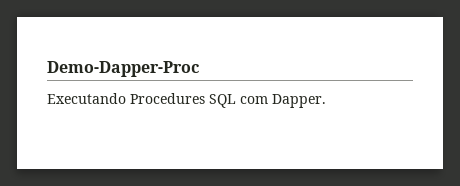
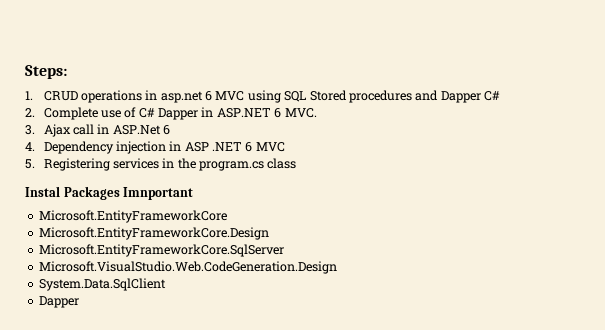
- Demo-Dapper-Proc
- Executando Procedures SQL com Dapper.
+ Steps:
+ 1. CRUD operations in asp.net 6 MVC using SQL Stored procedures and Dapper C#
+ 2. Complete use of C# Dapper in ASP.NET 6 MVC.
+ 3. Ajax call in ASP.Net 6
+ 4. Dependency injection in ASP .NET 6 MVC
+ 5. Registering services in the program.cs class
+ Instal Packages Imnportant
+ Microsoft.EntityFrameworkCore
+ Microsoft.EntityFrameworkCore.Design
+ Microsoft.EntityFrameworkCore.SqlServer
+ Microsoft.VisualStudio.Web.CodeGeneration.Design
+ System.Data.SqlClient
+ Dapper

